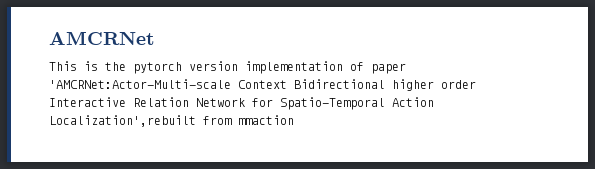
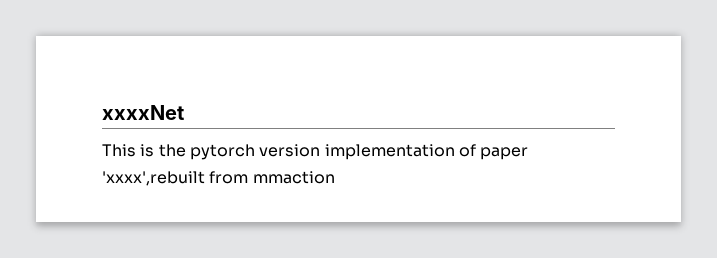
- AMCRNet
+ xxxxNet
- This is the pytorch version implementation of paper 'AMCRNet:Actor-Multi-scale Context Bidirectional higher order Interactive Relation Network for Spatio-Temporal Action Localization',rebuilt from mmaction
+ This is the pytorch version implementation of paper 'xxxx',rebuilt from mmaction

